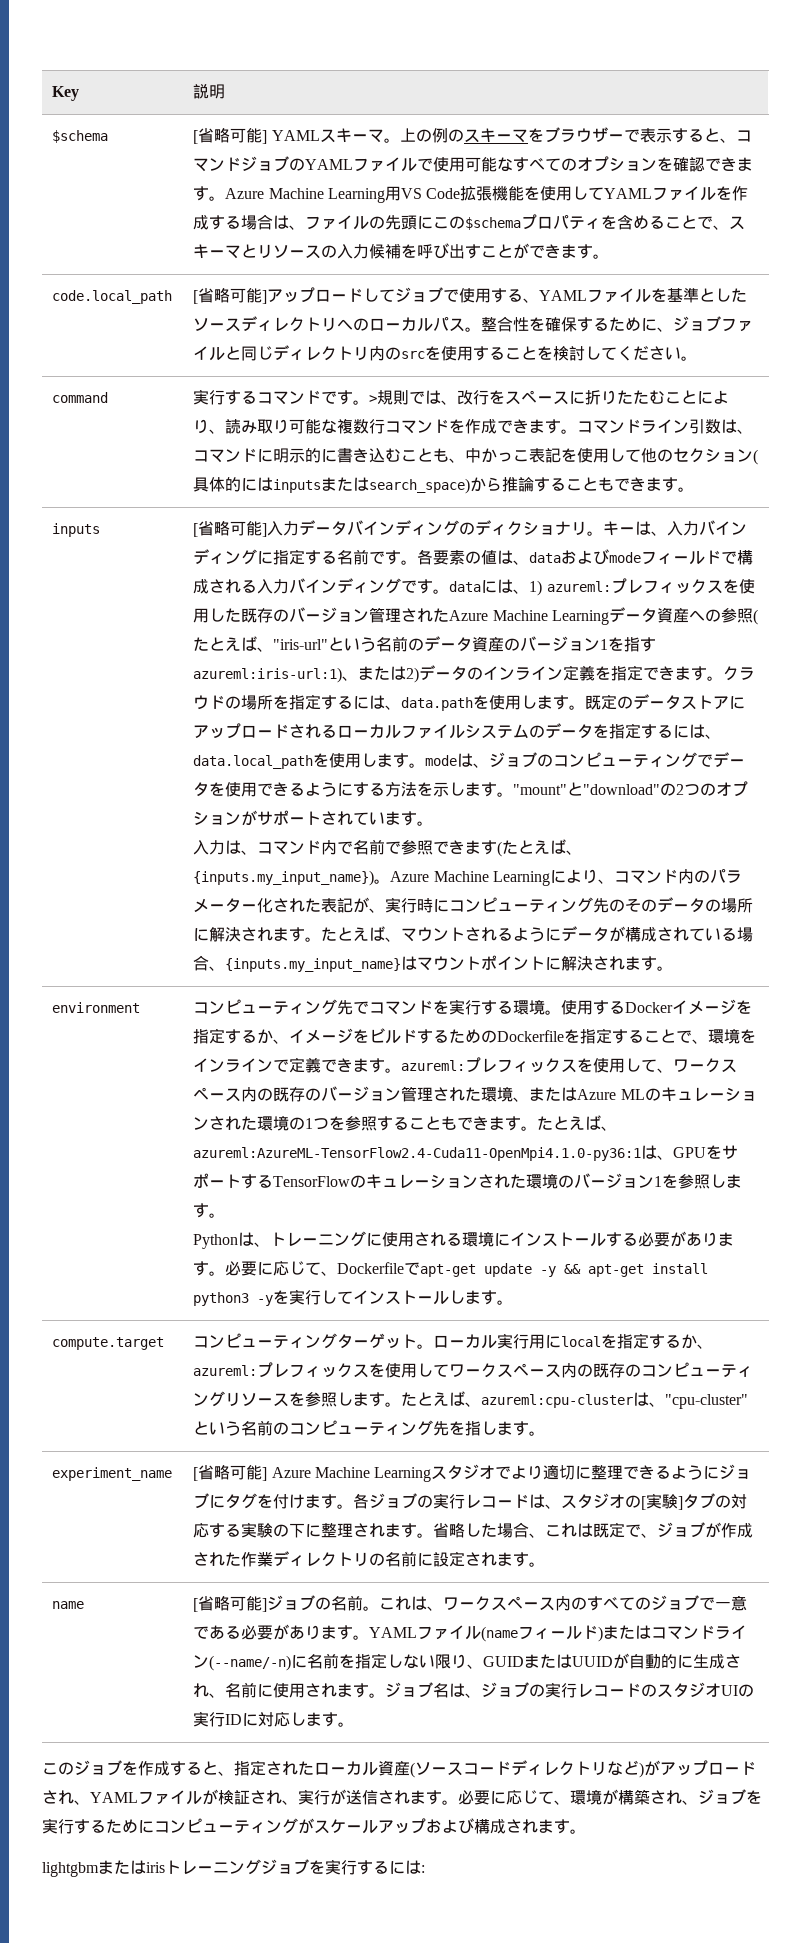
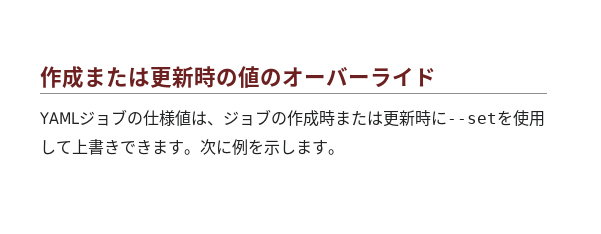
- Key | 説明
- $schema | [省略可能] YAMLスキーマ。上の例のスキーマをブラウザーで表示すると、コマンドジョブのYAMLファイルで使用可能なすべてのオプションを確認できます。Azure Machine Learning用VS Code拡張機能を使用してYAMLファイルを作成する場合は、ファイルの先頭にこの$schemaプロパティを含めることで、スキーマとリソースの入力候補を呼び出すことができます。
- code.local_path | [省略可能]アップロードしてジョブで使用する、YAMLファイルを基準としたソースディレクトリへのローカルパス。整合性を確保するために、ジョブファイルと同じディレクトリ内のsrcを使用することを検討してください。
- command | 実行するコマンドです。>規則では、改行をスペースに折りたたむことにより、読み取り可能な複数行コマンドを作成できます。コマンドライン引数は、コマンドに明示的に書き込むことも、中かっこ表記を使用して他のセクション(具体的にはinputsまたはsearch_space)から推論することもできます。
- inputs | [省略可能]入力データバインディングのディクショナリ。キーは、入力バインディングに指定する名前です。各要素の値は、dataおよびmodeフィールドで構成される入力バインディングです。dataには、1) azureml:プレフィックスを使用した既存のバージョン管理されたAzure Machine Learningデータ資産への参照(たとえば、"iris-url"という名前のデータ資産のバージョン1を指すazureml:iris-url:1)、または2)データのインライン定義を指定できます。クラウドの場所を指定するには、data.pathを使用します。既定のデータストアにアップロードされるローカルファイルシステムのデータを指定するには、data.local_pathを使用します。modeは、ジョブのコンピューティングでデータを使用できるようにする方法を示します。"mount"と"download"の2つのオプションがサポートされています。
- 入力は、コマンド内で名前で参照できます(たとえば、{inputs.my_input_name})。Azure Machine Learningにより、コマンド内のパラメーター化された表記が、実行時にコンピューティング先のそのデータの場所に解決されます。たとえば、マウントされるようにデータが構成されている場合、{inputs.my_input_name}はマウントポイントに解決されます。
- environment | コンピューティング先でコマンドを実行する環境。使用するDockerイメージを指定するか、イメージをビルドするためのDockerfileを指定することで、環境をインラインで定義できます。azureml:プレフィックスを使用して、ワークスペース内の既存のバージョン管理された環境、またはAzure MLのキュレーションされた環境の1つを参照することもできます。たとえば、azureml:AzureML-TensorFlow2.4-Cuda11-OpenMpi4.1.0-py36:1は、GPUをサポートするTensorFlowのキュレーションされた環境のバージョン1を参照します。
- Pythonは、トレーニングに使用される環境にインストールする必要があります。必要に応じて、Dockerfileでapt-get update -y && apt-get install python3 -yを実行してインストールします。
- compute.target | コンピューティングターゲット。ローカル実行用にlocalを指定するか、azureml:プレフィックスを使用してワークスペース内の既存のコンピューティングリソースを参照します。たとえば、azureml:cpu-clusterは、"cpu-cluster"という名前のコンピューティング先を指します。
- experiment_name | [省略可能] Azure Machine Learningスタジオでより適切に整理できるようにジョブにタグを付けます。各ジョブの実行レコードは、スタジオの[実験]タブの対応する実験の下に整理されます。省略した場合、これは既定で、ジョブが作成された作業ディレクトリの名前に設定されます。
- name | [省略可能]ジョブの名前。これは、ワークスペース内のすべてのジョブで一意である必要があります。YAMLファイル(nameフィールド)またはコマンドライン(--name/-n)に名前を指定しない限り、GUIDまたはUUIDが自動的に生成され、名前に使用されます。ジョブ名は、ジョブの実行レコードのスタジオUIの実行IDに対応します。
- このジョブを作成すると、指定されたローカル資産(ソースコードディレクトリなど)がアップロードされ、YAMLファイルが検証され、実行が送信されます。必要に応じて、環境が構築され、ジョブを実行するためにコンピューティングがスケールアップおよび構成されます。
- lightgbmまたはirisトレーニングジョブを実行するには:
+ 作成または更新時の値のオーバーライド
+ YAMLジョブの仕様値は、ジョブの作成時または更新時に--setを使用して上書きできます。次に例を示します。

